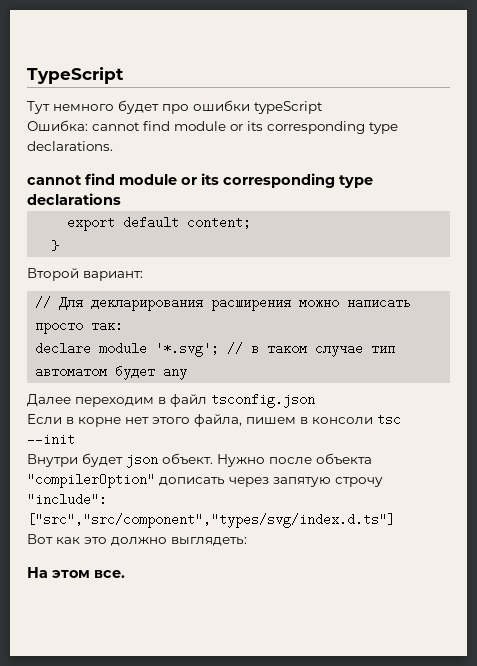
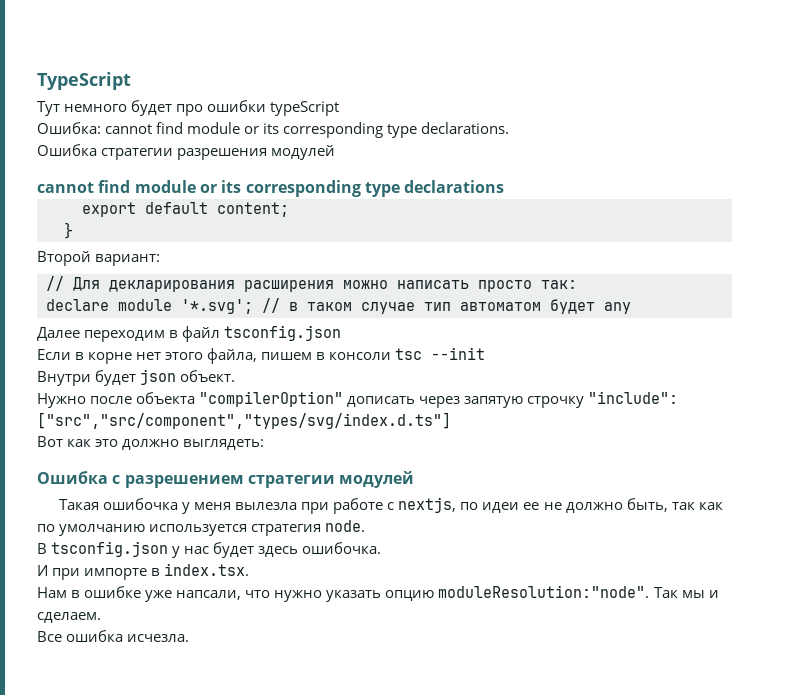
+ Ошибка стратегии разрешения модулей
- Внутри будет json объект. Нужно после объекта "compilerOption" дописать через запятую строчу "include": ["src","src/component","types/svg/index.d.ts"]
+ Внутри будет json объект.
+ Нужно после объекта "compilerOption" дописать через запятую строчку "include": ["src","src/component","types/svg/index.d.ts"]
- На этом все.
+ Ошибка с разрешением стратегии модулей
+ Такая ошибочка у меня вылезла при работе с nextjs, по идеи ее не должно быть, так как по умолчанию используется стратегия node.
+ В tsconfig.json у нас будет здесь ошибочка.
+ И при импорте в index.tsx.
+ Нам в ошибке уже напсали, что нужно указать опцию moduleResolution:"node". Так мы и сделаем.
+ Все ошибка исчезла.

